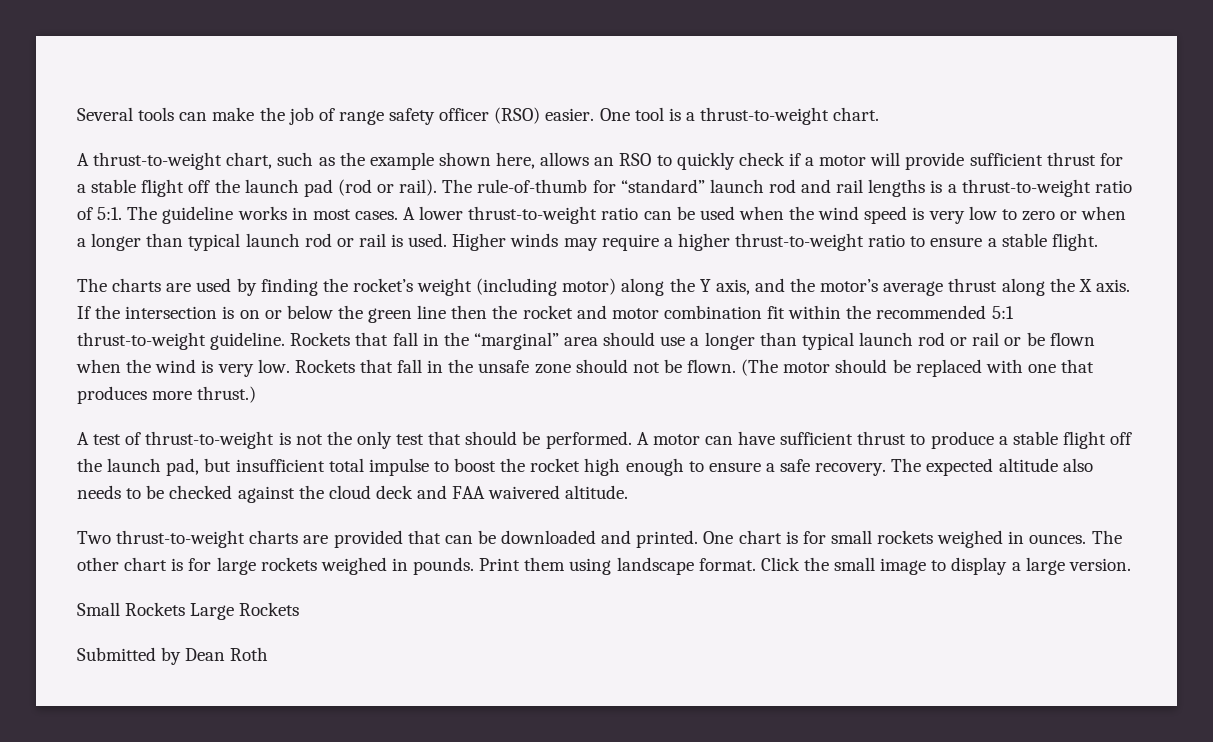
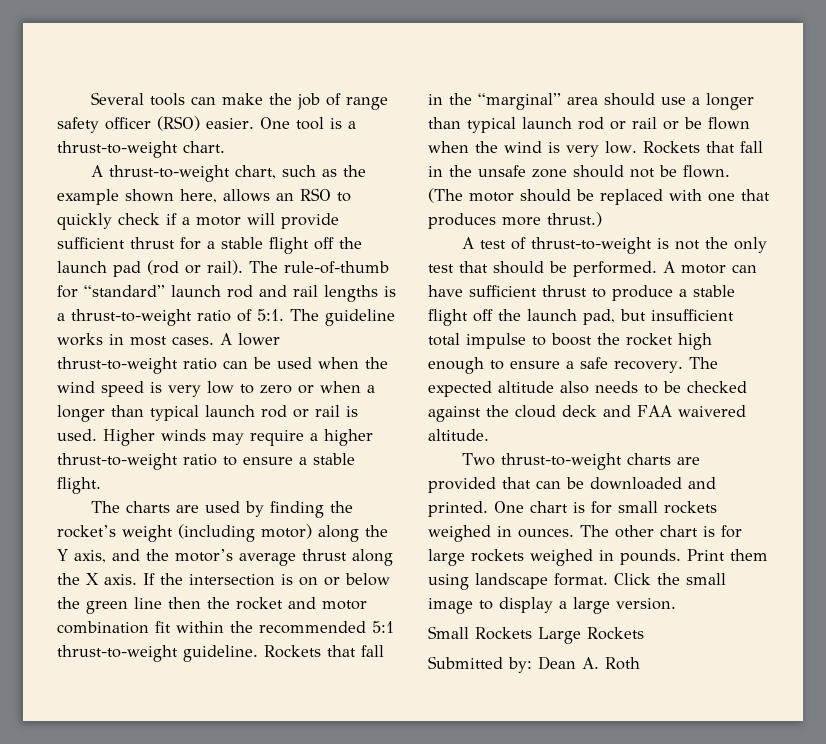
- Submitted by Dean Roth
+ Submitted by: Dean A. Roth

